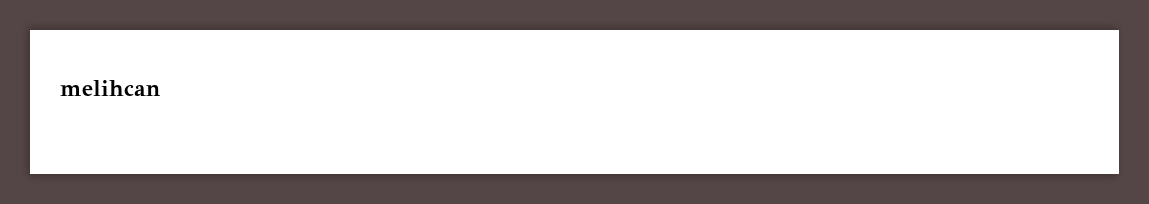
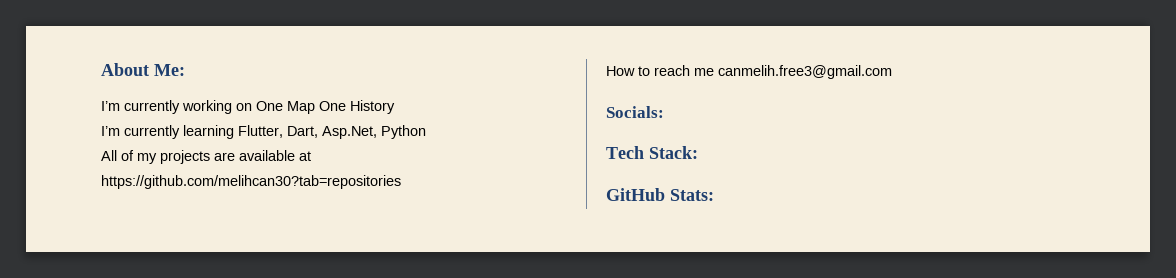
- melihcan
+ About Me:
+ I’m currently working on One Map One History
+ I’m currently learning Flutter, Dart, Asp.Net, Python
+ All of my projects are available at https://github.com/melihcan30?tab=repositories
+ How to reach me canmelih.free3@gmail.com
+ Socials:
+ Tech Stack:
+ GitHub Stats:

